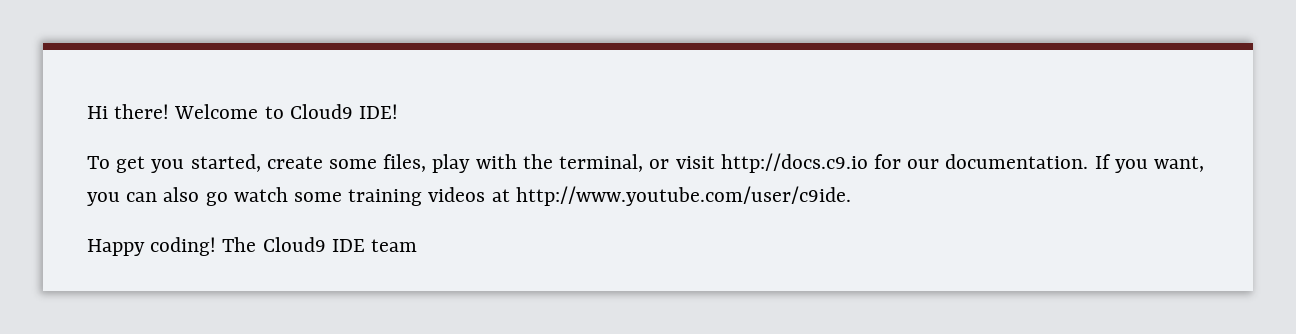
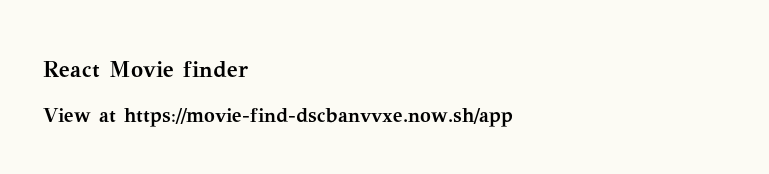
- Hi there! Welcome to Cloud9 IDE!
- To get you started, create some files, play with the terminal, or visit http://docs.c9.io for our documentation. If you want, you can also go watch some training videos at http://www.youtube.com/user/c9ide.
- Happy coding! The Cloud9 IDE team
+ React Movie finder
+ View at https://movie-find-dscbanvvxe.now.sh/app

